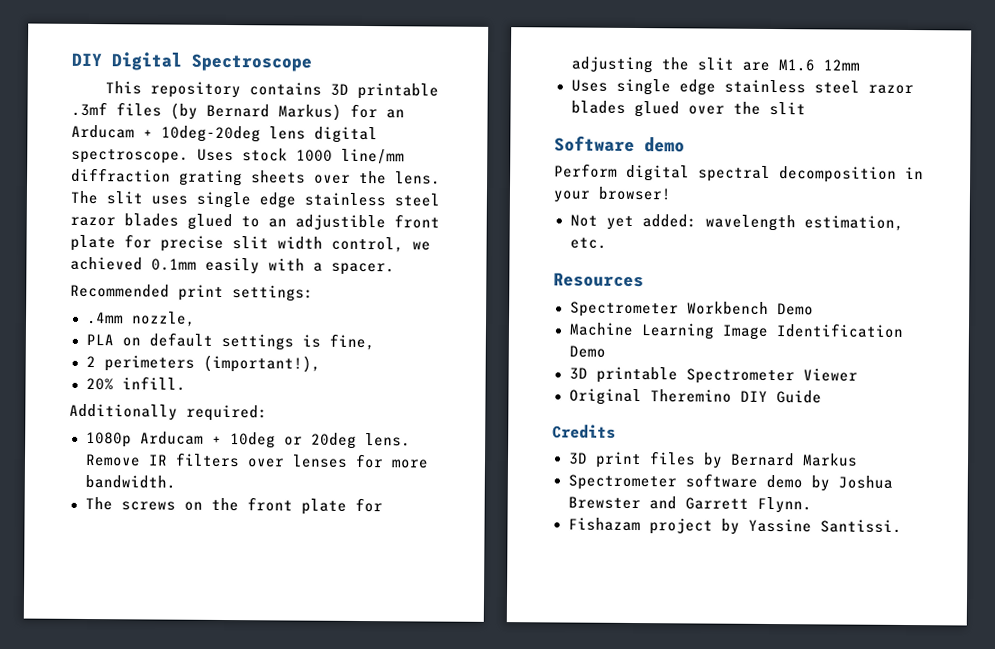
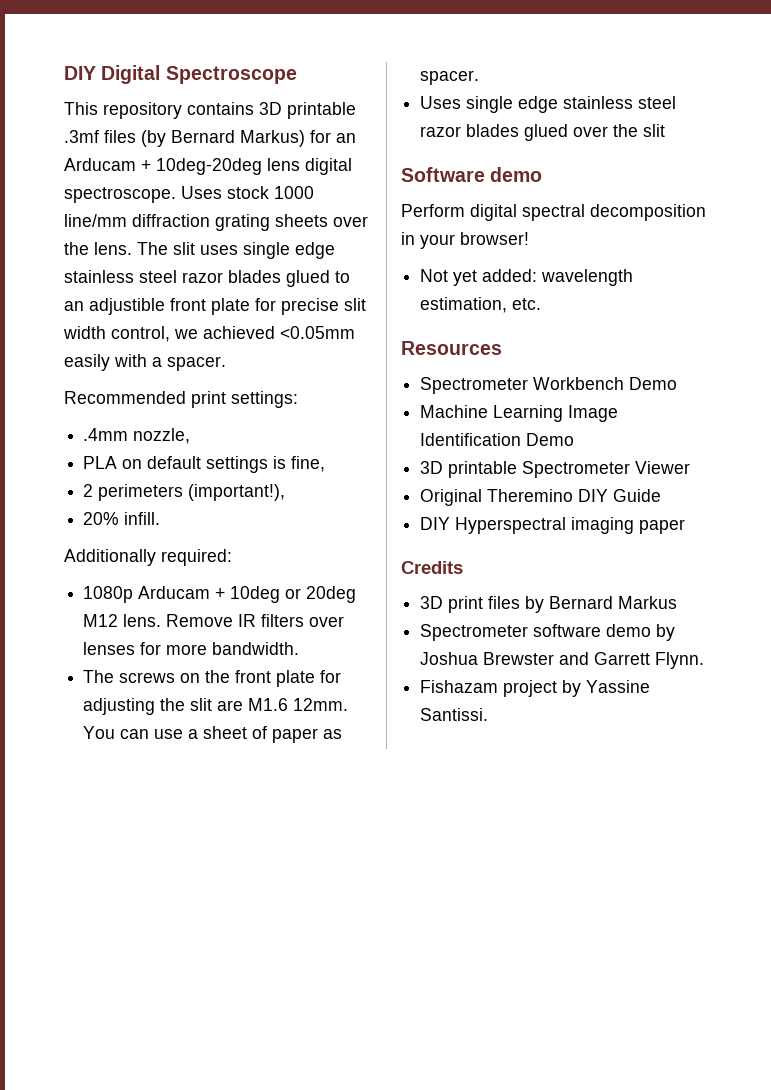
- The slit uses single edge stainless steel razor blades glued to an adjustible front plate for precise slit width control, we achieved 0.1mm easily with a spacer.
+ The slit uses single edge stainless steel razor blades glued to an adjustible front plate for precise slit width control, we achieved <0.05mm easily with a spacer.
- 1080p Arducam + 10deg or 20deg lens.
+ 1080p Arducam + 10deg or 20deg M12 lens.
- The screws on the front plate for adjusting the slit are M1.6 12mm
+ The screws on the front plate for adjusting the slit are M1.6 12mm. You can use a sheet of paper as spacer.
+ DIY Hyperspectral imaging paper

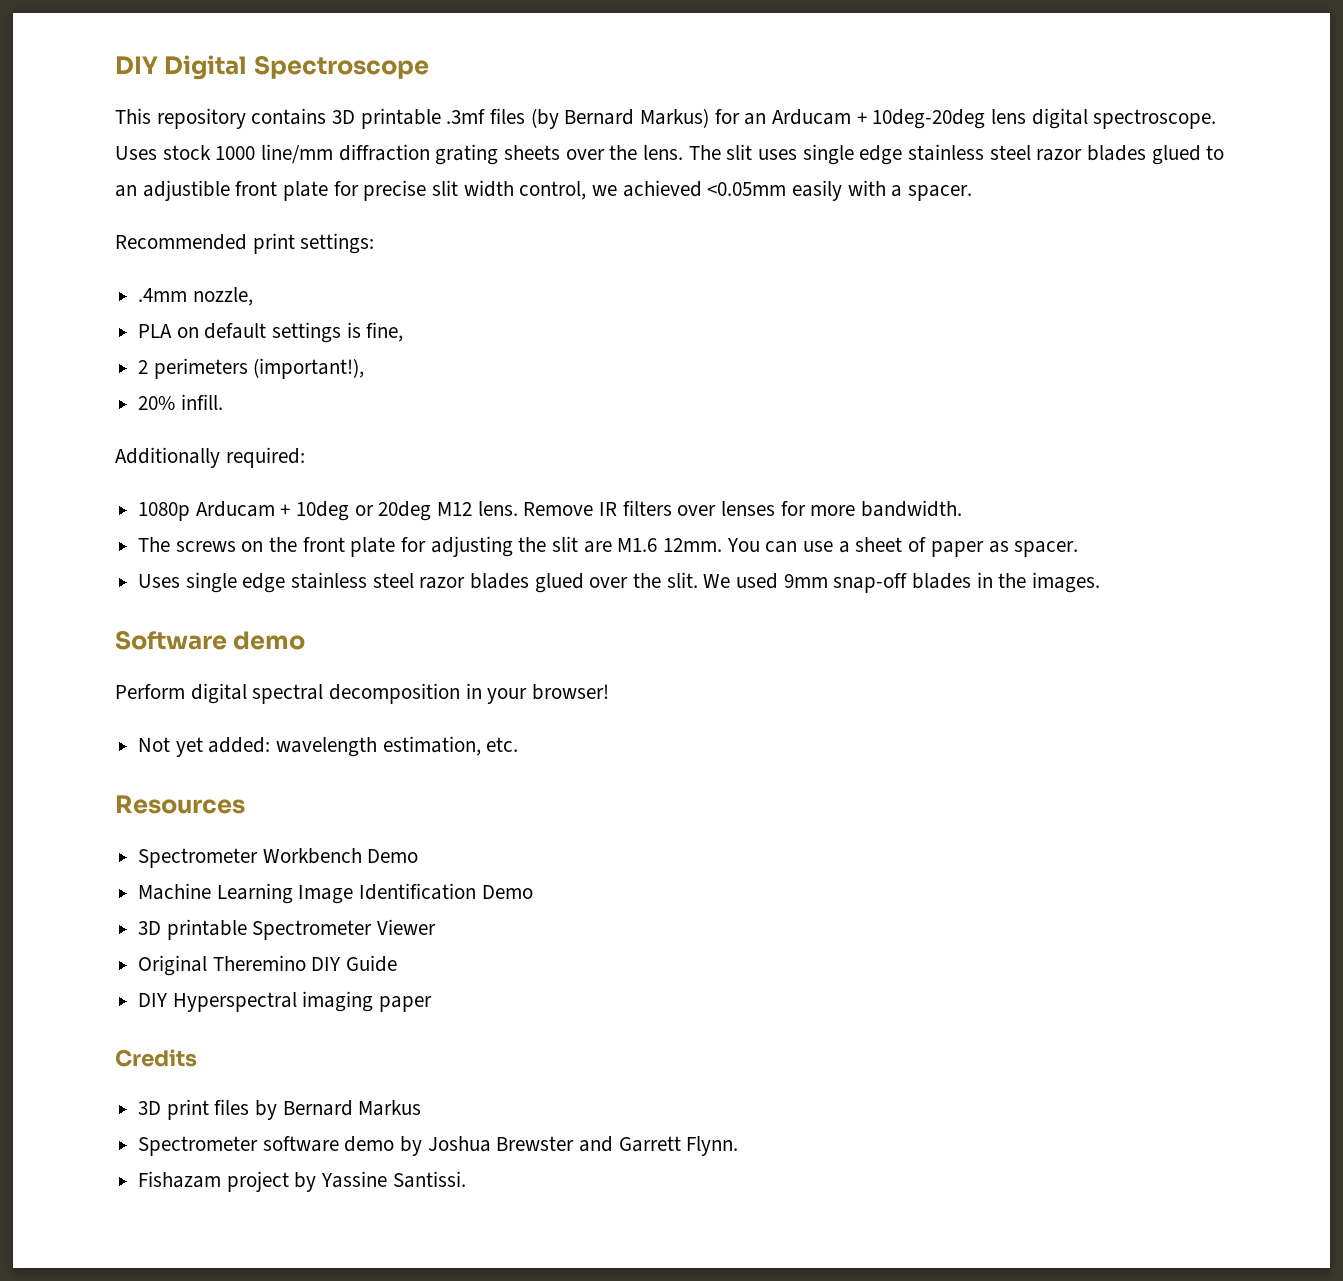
- Uses single edge stainless steel razor blades glued over the slit
+ Uses single edge stainless steel razor blades glued over the slit. We used 9mm snap-off blades in the images.

